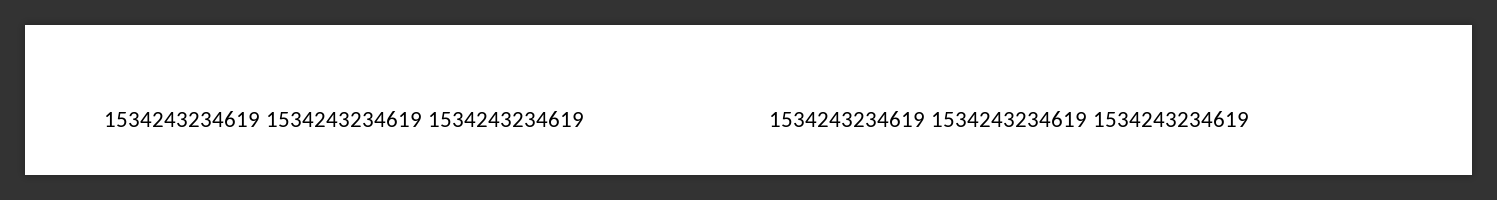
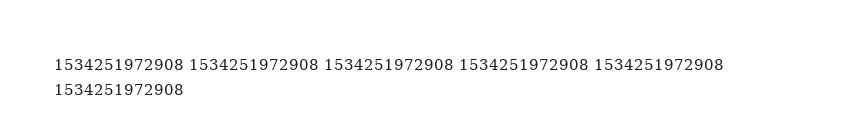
- 1534243234619 1534243234619 1534243234619 1534243234619 1534243234619 1534243234619
+ 1534251972908 1534251972908 1534251972908 1534251972908 1534251972908 1534251972908

